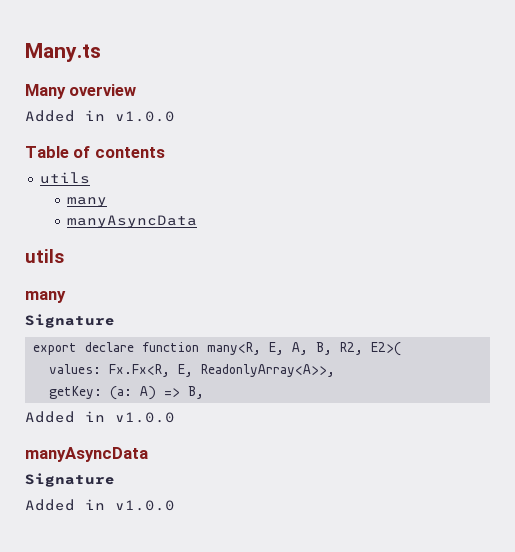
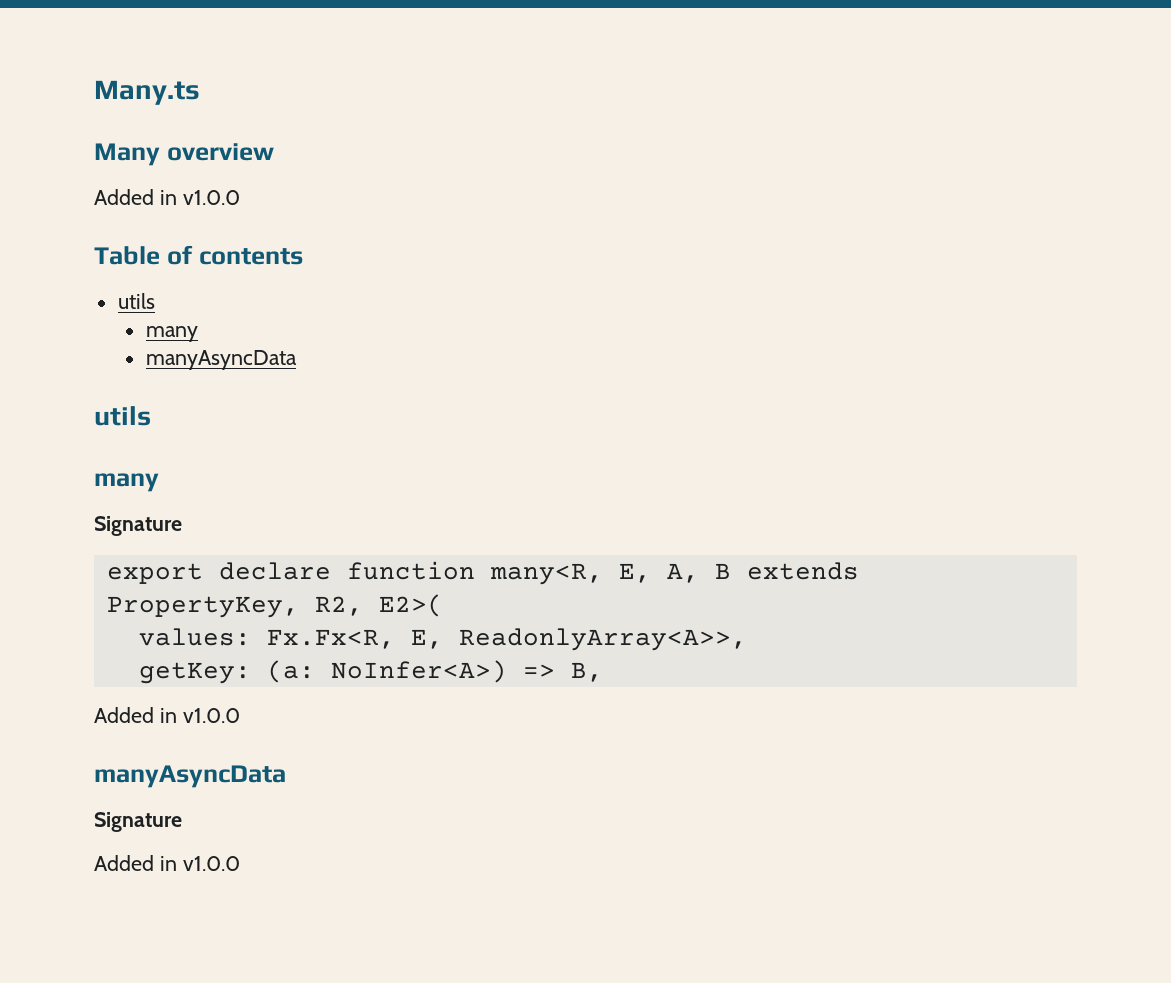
- export declare function many<R, E, A, B, R2, E2>(
+ export declare function many<R, E, A, B extends PropertyKey, R2, E2>(
- getKey: (a: A) => B,
+ getKey: (a: NoInfer<A>) => B,

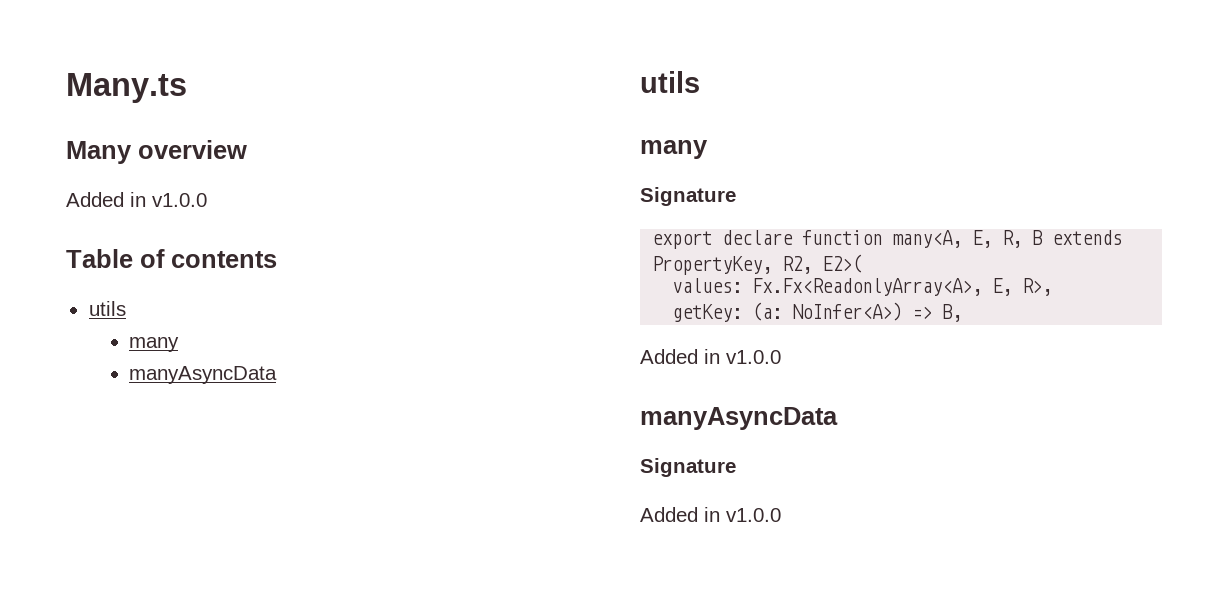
- export declare function many<R, E, A, B extends PropertyKey, R2, E2>(
+ export declare function many<A, E, R, B extends PropertyKey, R2, E2>(
- values: Fx.Fx<R, E, ReadonlyArray<A>>,
+ values: Fx.Fx<ReadonlyArray<A>, E, R>,

